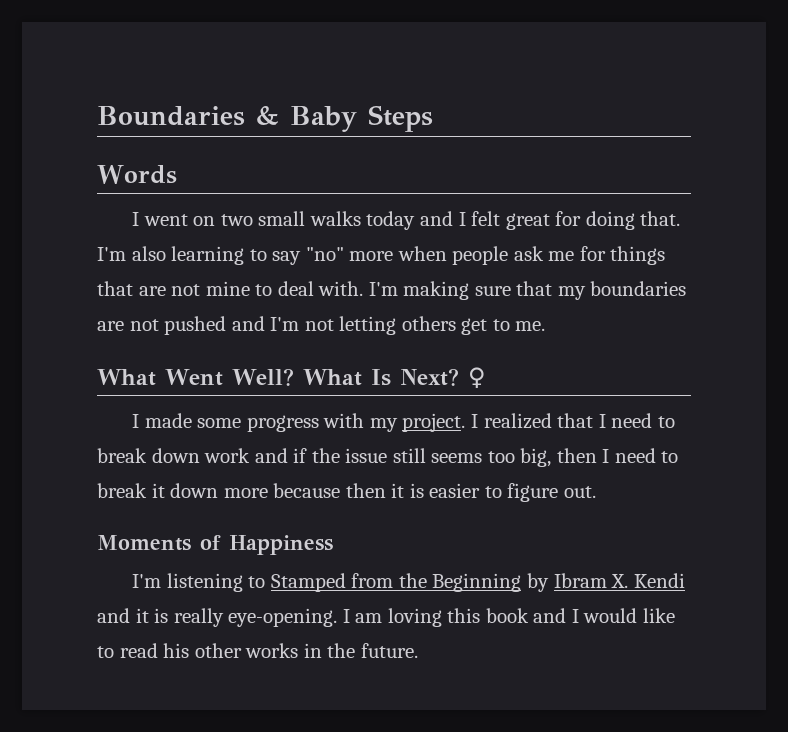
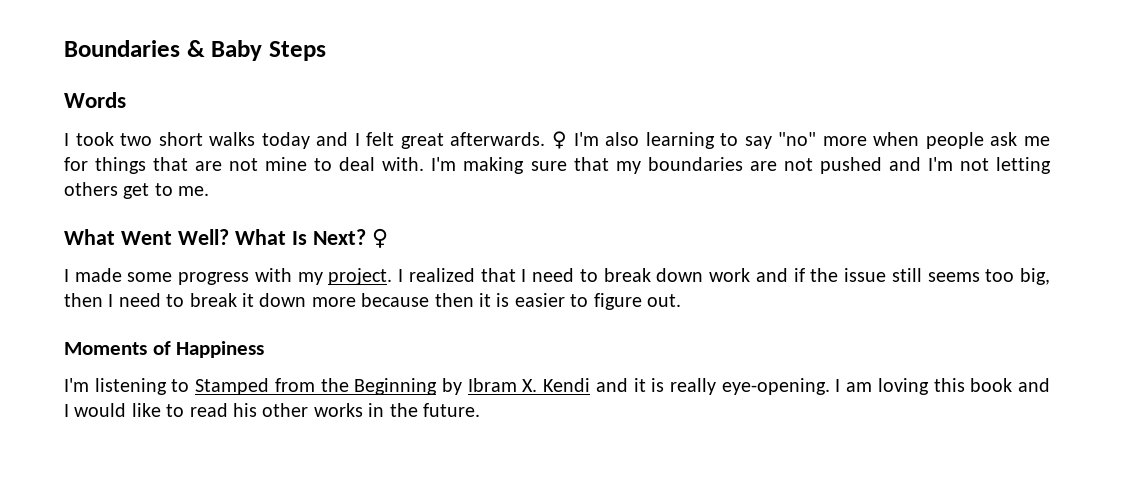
- I went on two small walks today and I felt great for doing that. I'm also learning to say "no" more when people ask me for things that are not mine to deal with.
+ I took two short walks today and I felt great afterwards. ♀ I'm also learning to say "no" more when people ask me for things that are not mine to deal with.

